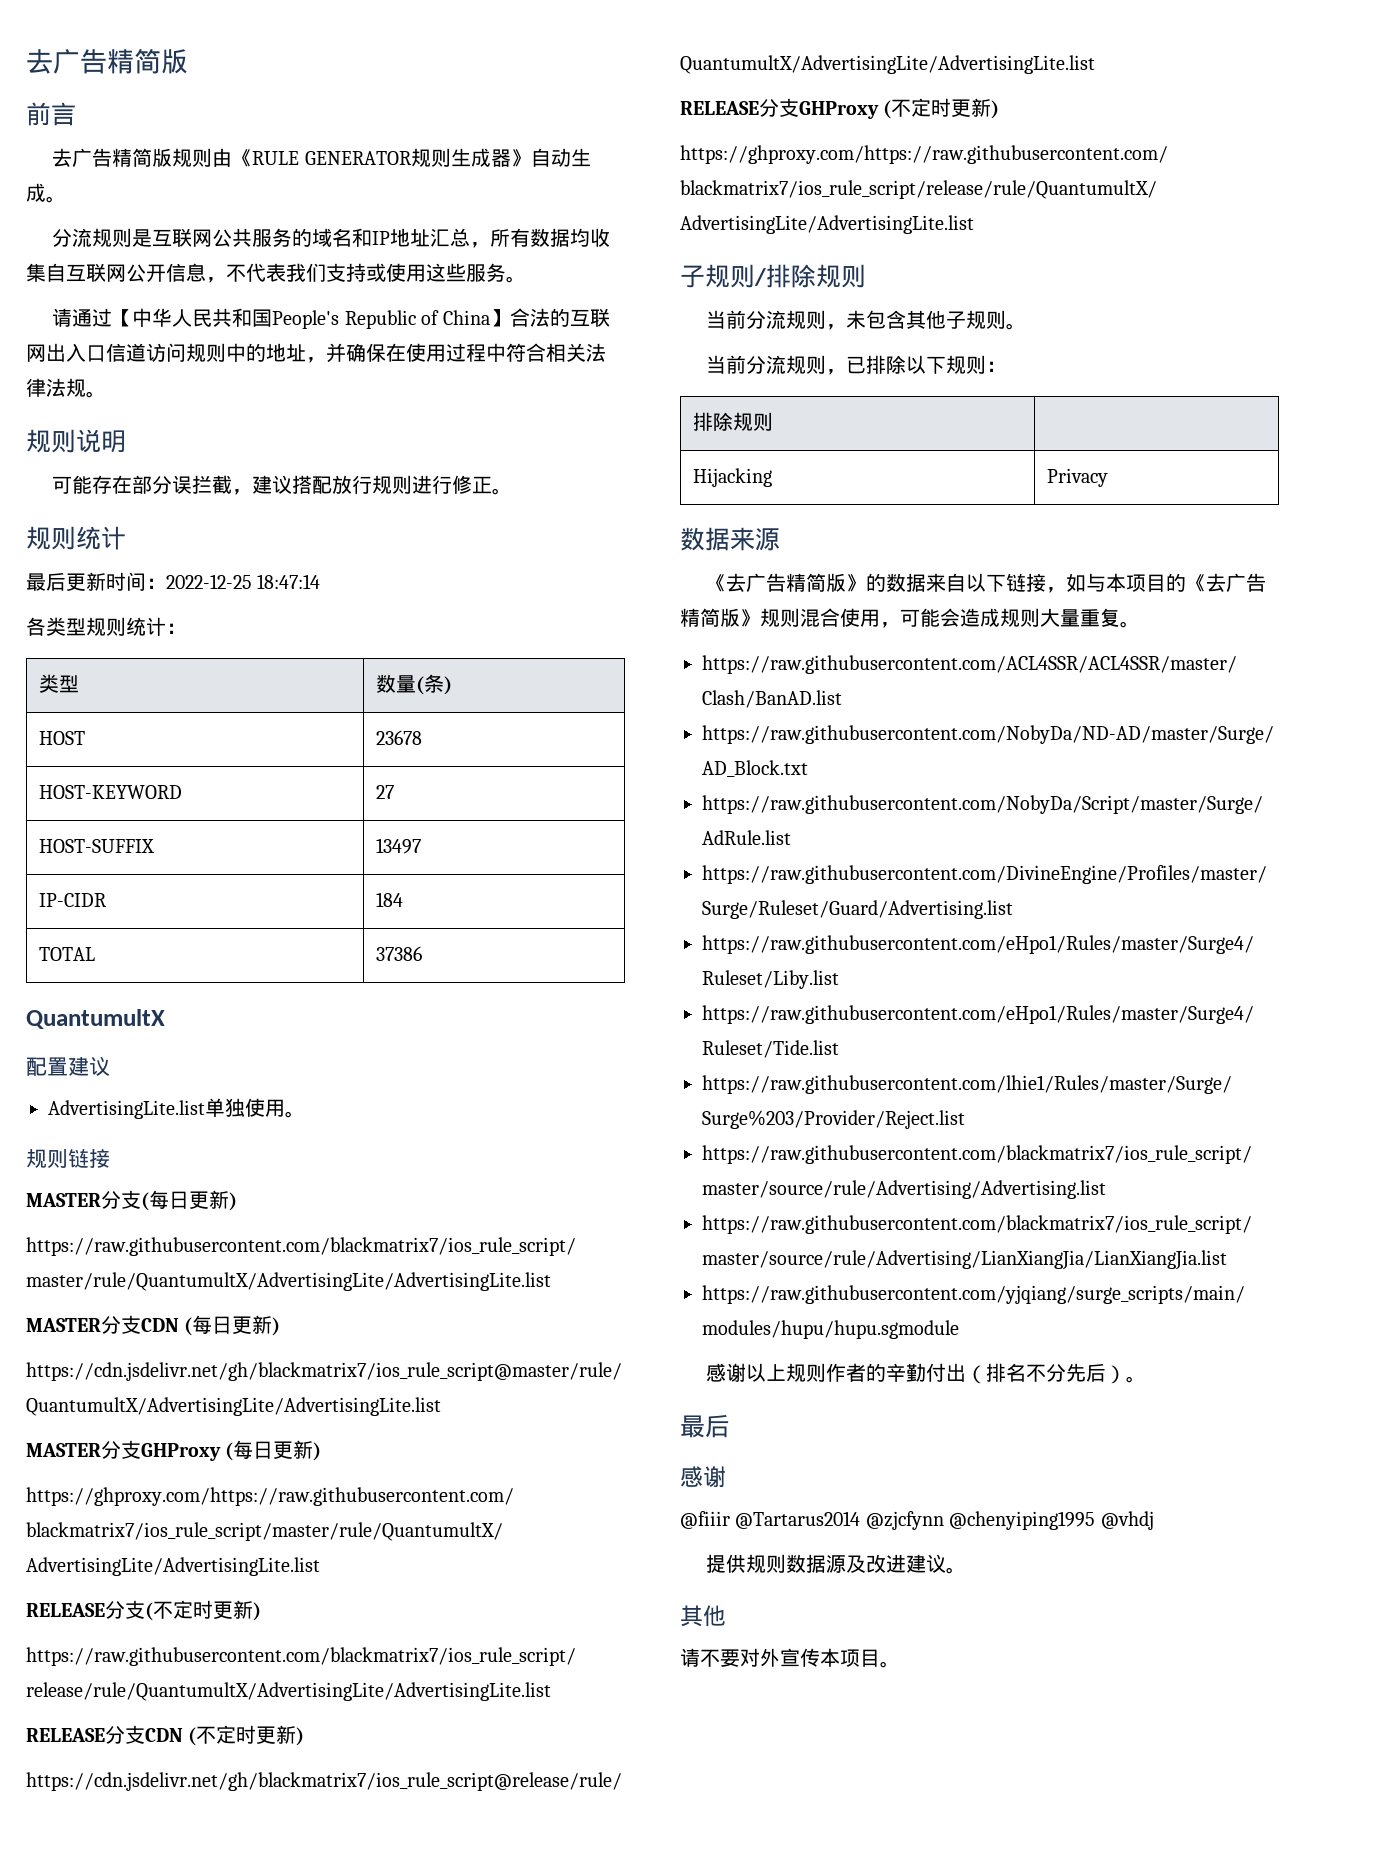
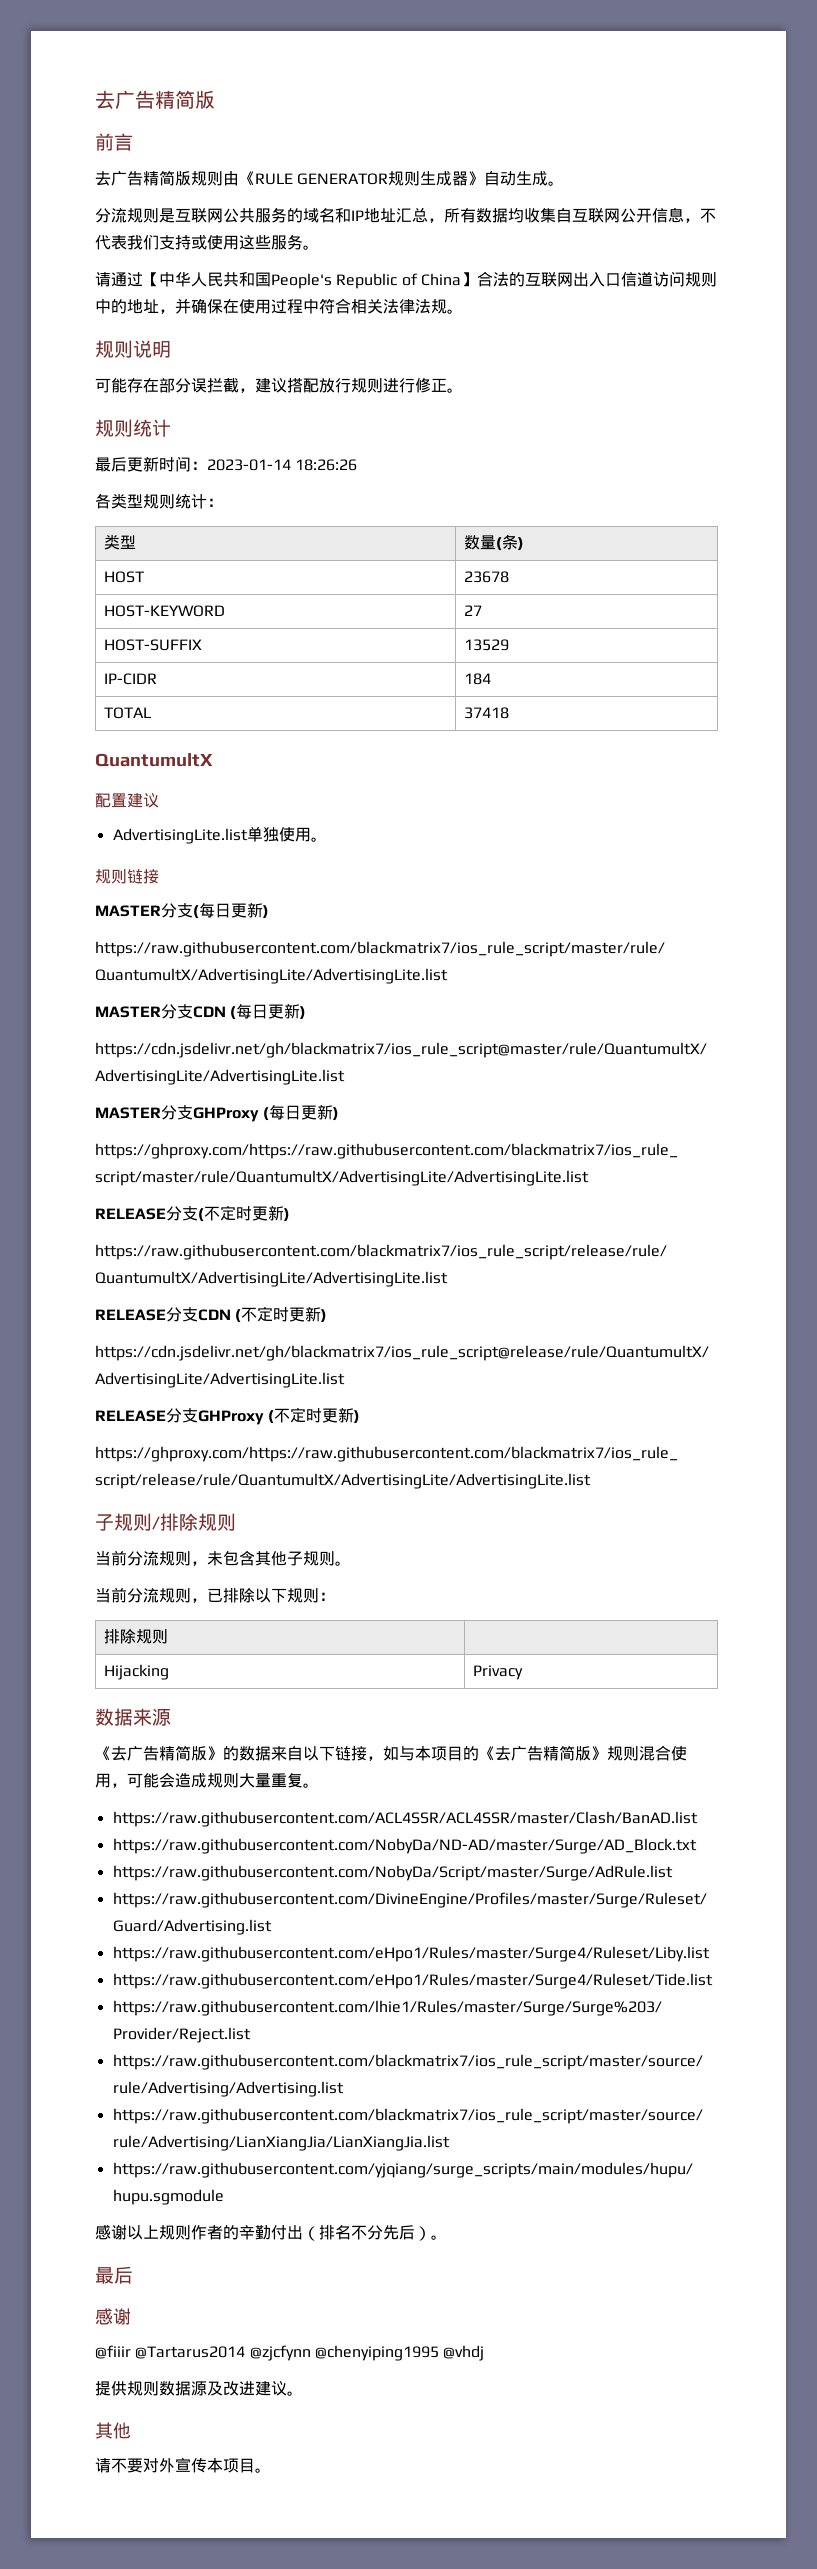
- 最后更新时间：2022-12-25 18:47:14
+ 最后更新时间：2023-01-14 18:26:26
- HOST-SUFFIX | 13497
+ HOST-SUFFIX | 13529
- TOTAL | 37386
+ TOTAL | 37418

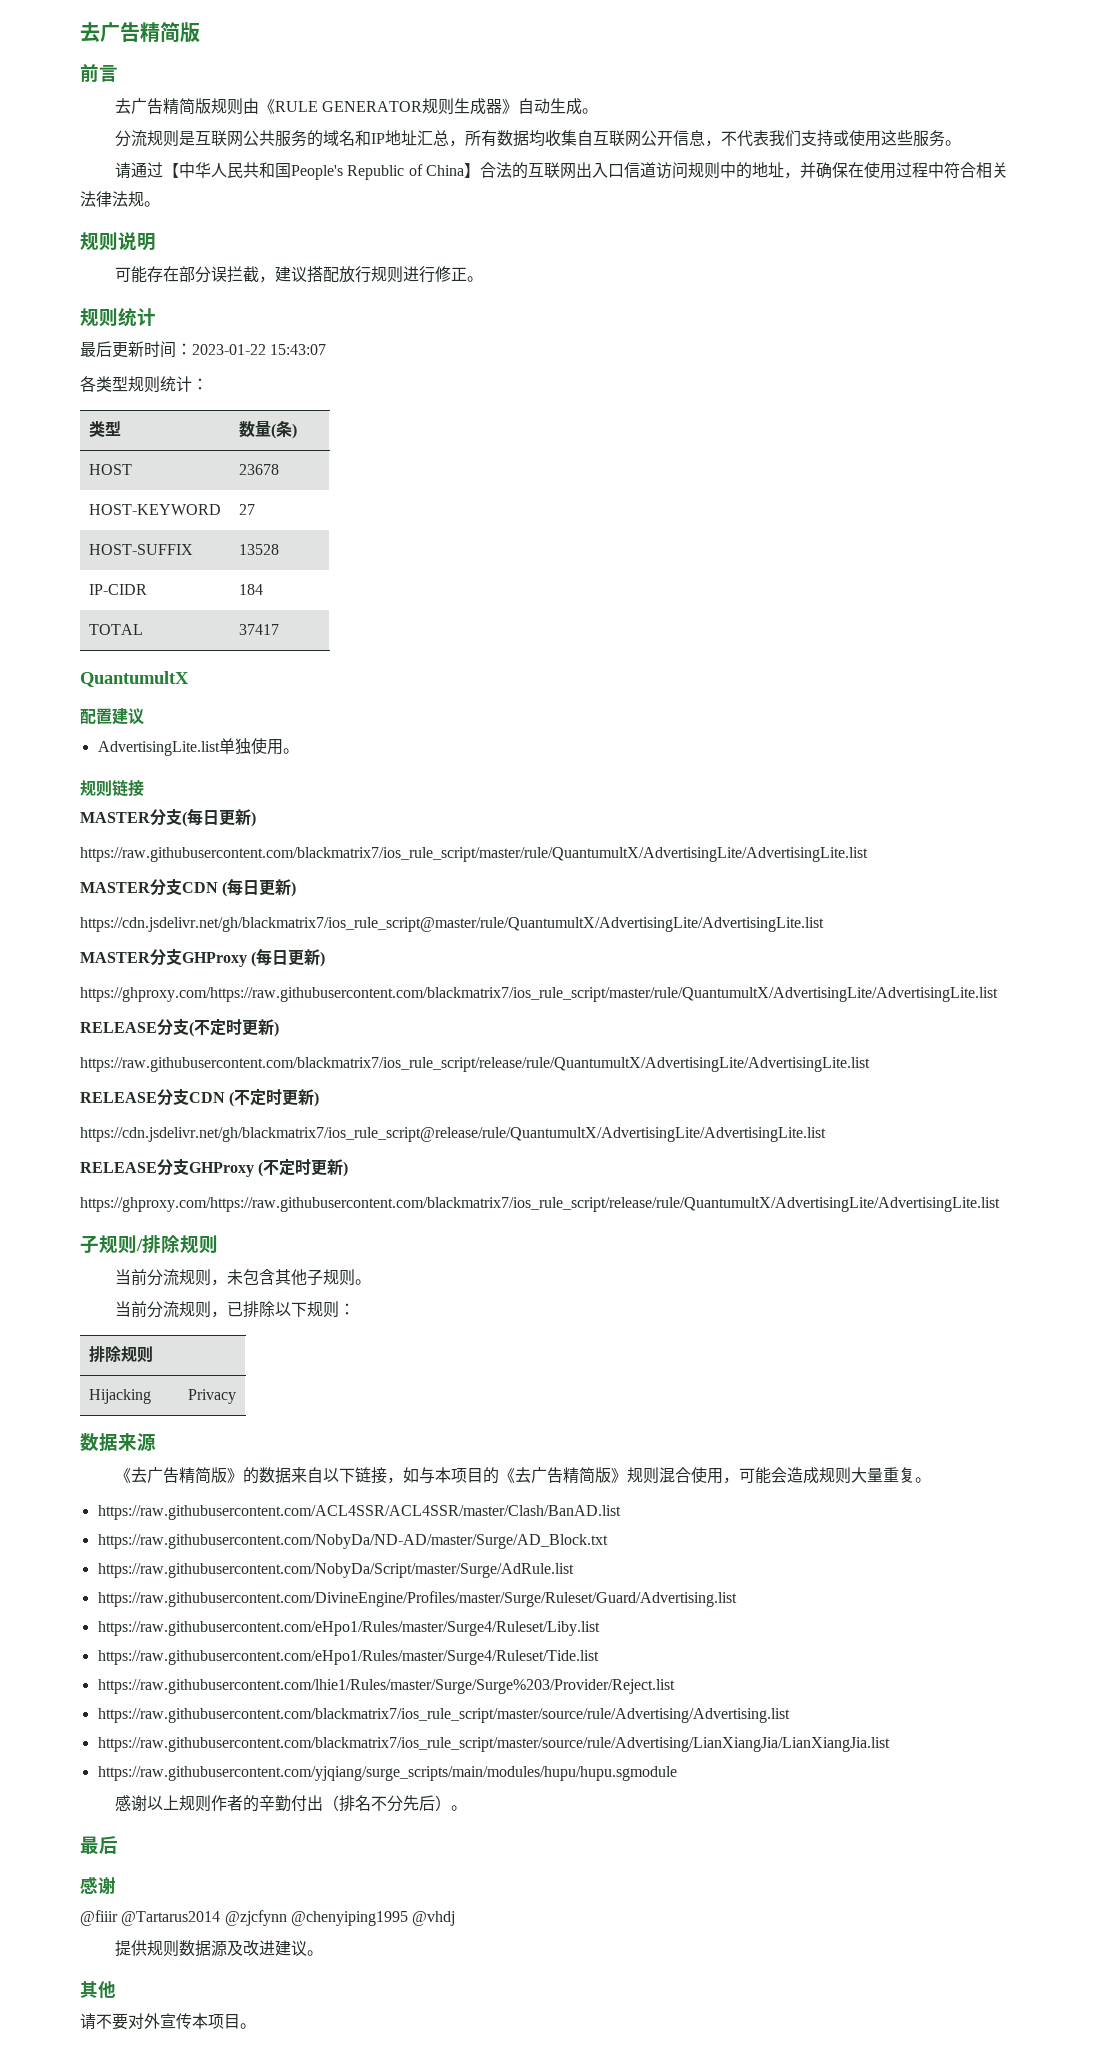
- 最后更新时间：2023-01-14 18:26:26
+ 最后更新时间：2023-01-22 15:43:07
- HOST-SUFFIX | 13529
+ HOST-SUFFIX | 13528
- TOTAL | 37418
+ TOTAL | 37417

